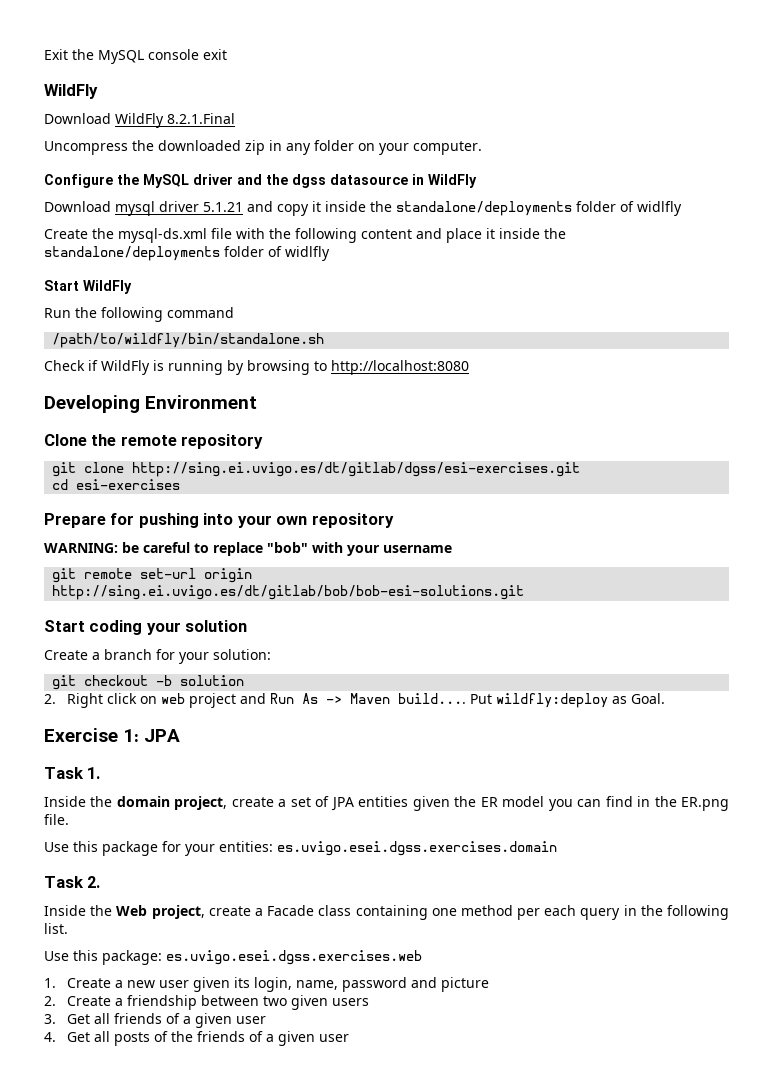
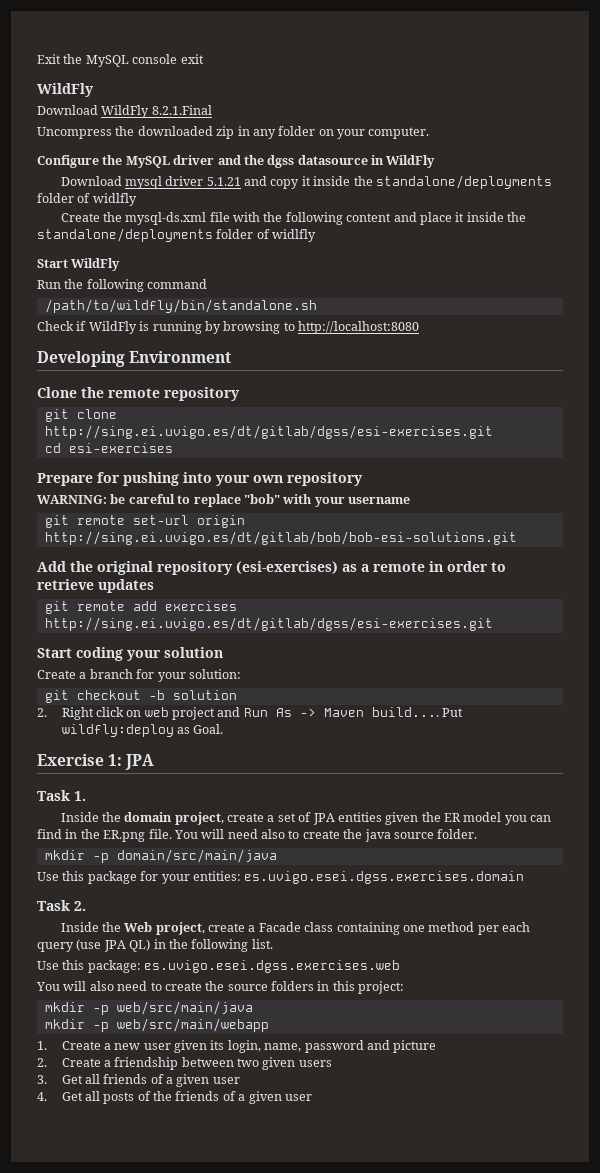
+ Add the original repository (esi-exercises) as a remote in order to retrieve updates
+ git remote add exercises http://sing.ei.uvigo.es/dt/gitlab/dgss/esi-exercises.git
+ You will need also to create the java source folder.
+ mkdir -p domain/src/main/java
- Inside the Web project, create a Facade class containing one method per each query in the following list.
+ Inside the Web project, create a Facade class containing one method per each query (use JPA QL) in the following list.
+ You will also need to create the source folders in this project:
+ mkdir -p web/src/main/java
+ mkdir -p web/src/main/webapp

